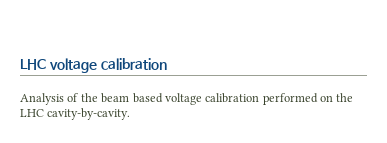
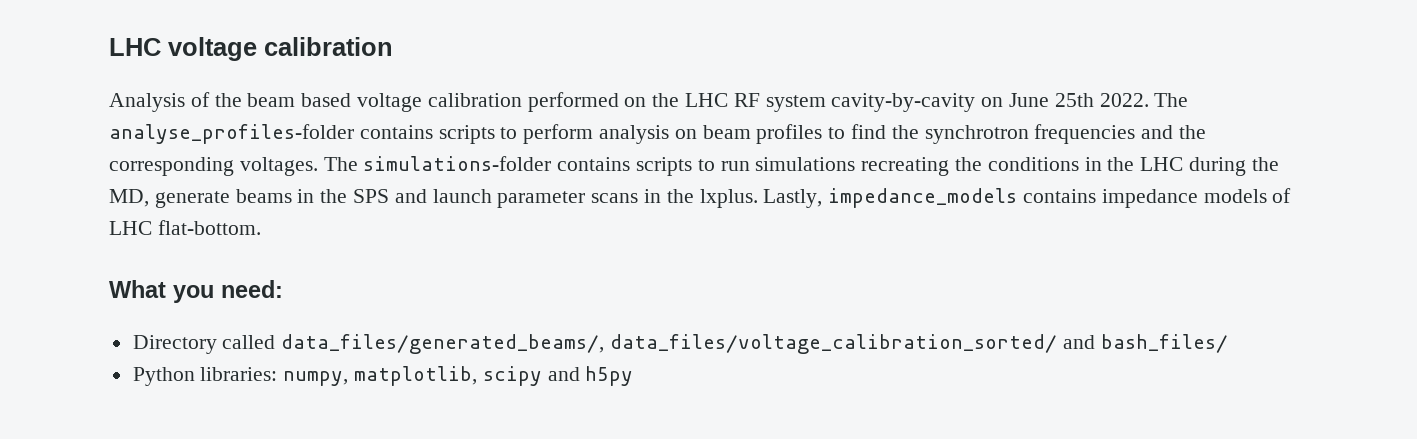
- Analysis of the beam based voltage calibration performed on the LHC cavity-by-cavity.
+ Analysis of the beam based voltage calibration performed on the LHC RF system cavity-by-cavity on June 25th 2022. The analyse_profiles-folder contains scripts to perform analysis on beam profiles to find the synchrotron frequencies and the corresponding voltages. The simulations-folder contains scripts to run simulations recreating the conditions in the LHC during the MD, generate beams in the SPS and launch parameter scans in the lxplus. Lastly, impedance_models contains impedance models of LHC flat-bottom.
+ What you need:
+ Directory called data_files/generated_beams/, data_files/voltage_calibration_sorted/ and bash_files/
+ Python libraries: numpy, matplotlib, scipy and h5py

